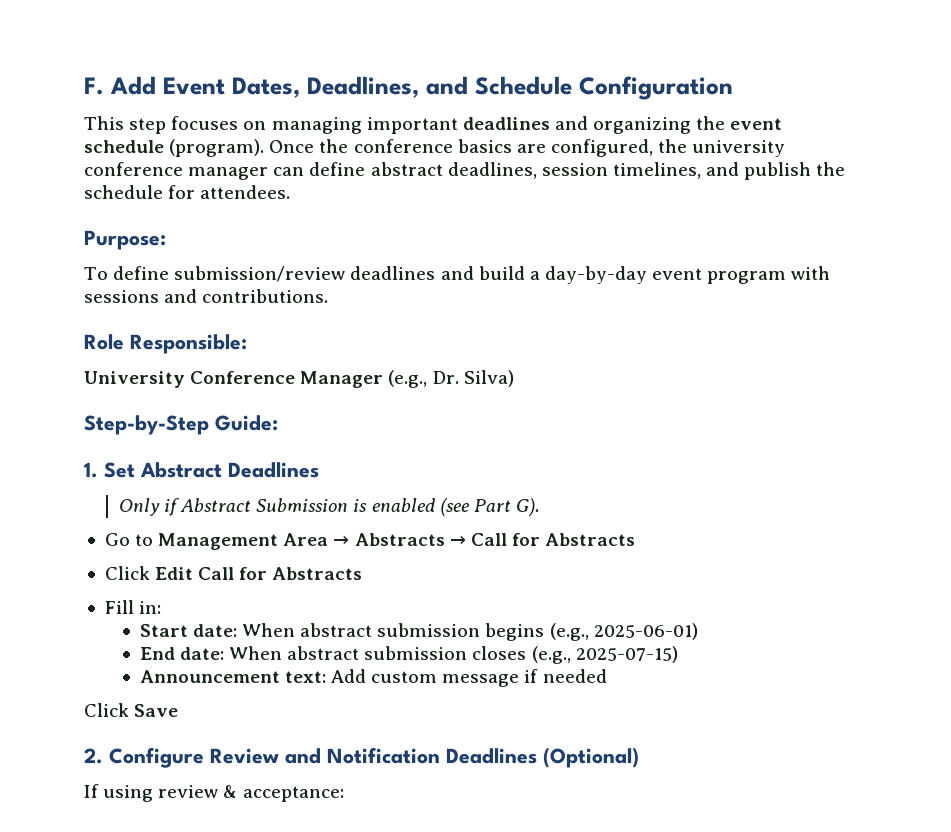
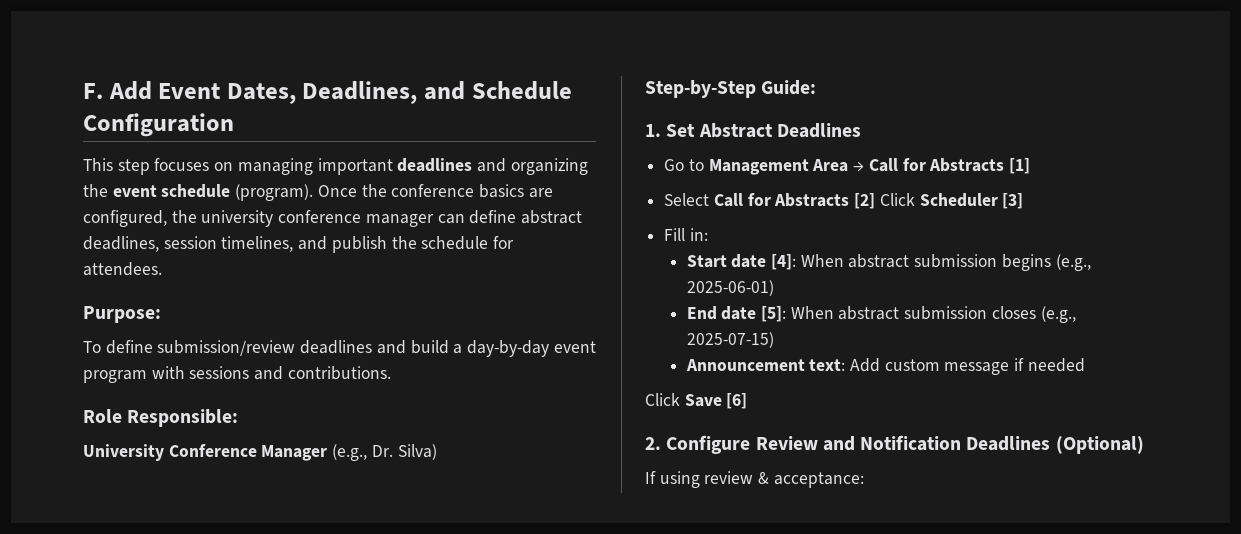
- Only if Abstract Submission is enabled (see Part G).
- Go to Management Area → Abstracts → Call for Abstracts
- Click Edit Call for Abstracts
+ Go to Management Area → Call for Abstracts [1]
+ Select Call for Abstracts [2] Click Scheduler [3]
- Start date: When abstract submission begins (e.g., 2025-06-01)
+ Start date [4]: When abstract submission begins (e.g., 2025-06-01)
- End date: When abstract submission closes (e.g., 2025-07-15)
+ End date [5]: When abstract submission closes (e.g., 2025-07-15)
- Click Save
+ Click Save [6]

